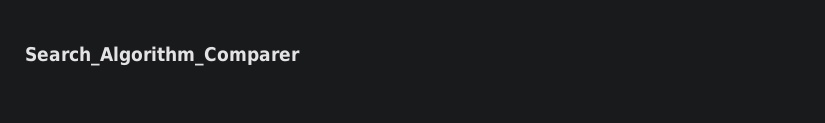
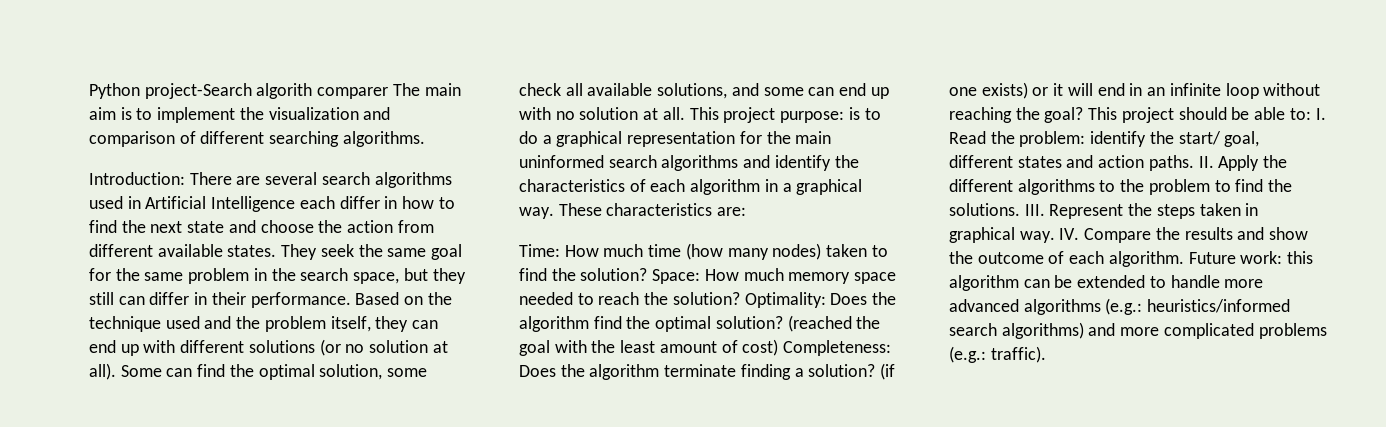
- Search_Algorithm_Comparer
+ Python project-Search algorith comparer The main aim is to implement the visualization and comparison of different searching algorithms.
+ Introduction: There are several search algorithms used in Artificial Intelligence each differ in how to find the next state and choose the action from different available states. They seek the same goal for the same problem in the search space, but they still can differ in their performance. Based on the technique used and the problem itself, they can end up with different solutions (or no solution at all). Some can find the optimal solution, some check all available solutions, and some can end up with no solution at all. This project purpose: is to do a graphical representation for the main uninformed search algorithms and identify the characteristics of each algorithm in a graphical way. These characteristics are:
+ Time: How much time (how many nodes) taken to find the solution? Space: How much memory space needed to reach the solution? Optimality: Does the algorithm find the optimal solution? (reached the goal with the least amount of cost) Completeness: Does the algorithm terminate finding a solution? (if one exists) or it will end in an infinite loop without reaching the goal? This project should be able to: I. Read the problem: identify the start/ goal, different states and action paths. II. Apply the different algorithms to the problem to find the solutions. III. Represent the steps taken in graphical way. IV. Compare the results and show the outcome of each algorithm. Future work: this algorithm can be extended to handle more advanced algorithms (e.g.: heuristics/informed search algorithms) and more complicated problems (e.g.: traffic).

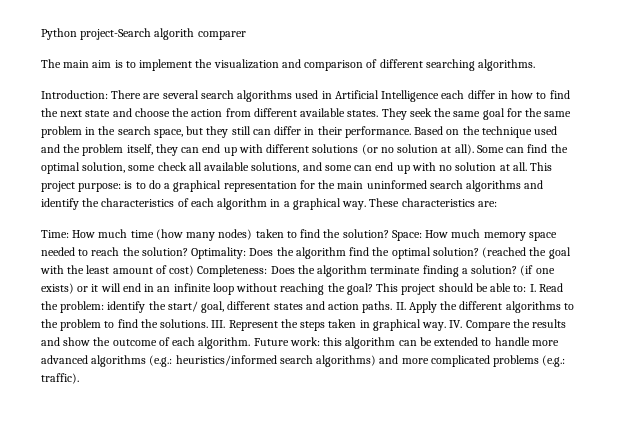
- Python project-Search algorith comparer The main aim is to implement the visualization and comparison of different searching algorithms.
+ Python project-Search algorith comparer
+ The main aim is to implement the visualization and comparison of different searching algorithms.

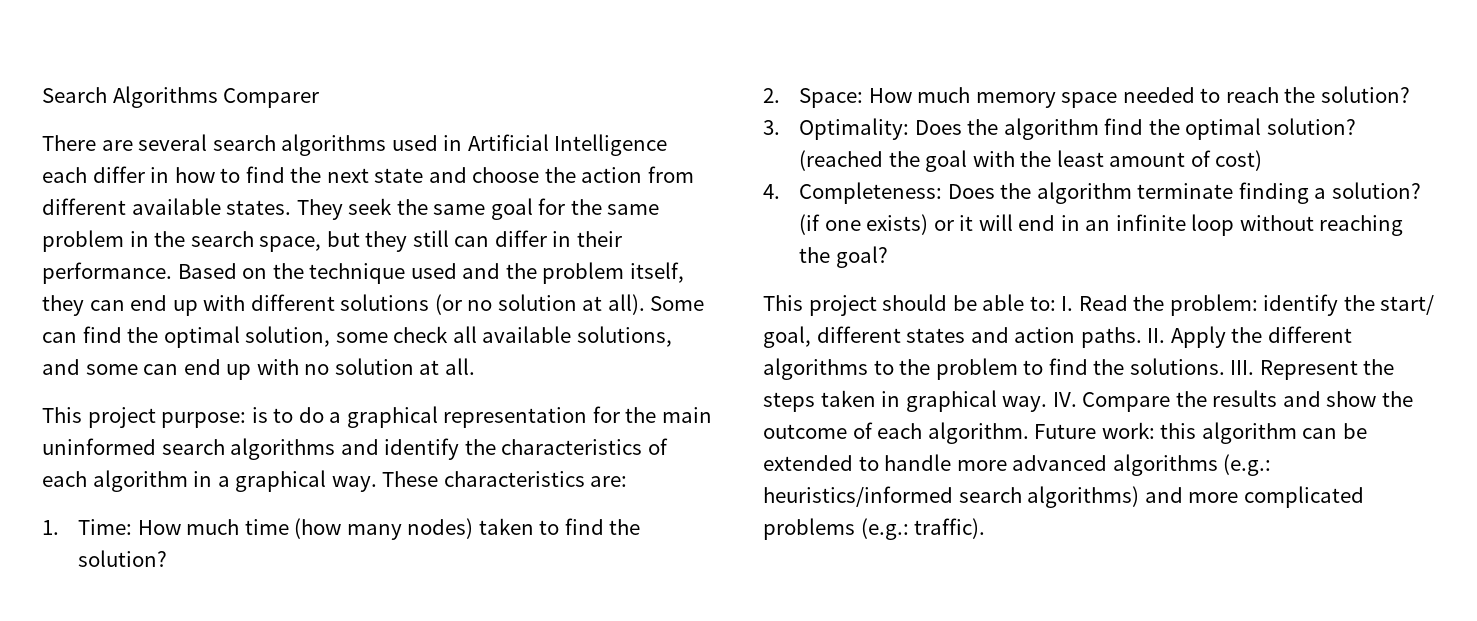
- Python project-Search algorith comparer
- The main aim is to implement the visualization and comparison of different searching algorithms.
- Introduction: There are several search algorithms used in Artificial Intelligence each differ in how to find the next state and choose the action from different available states.
+ Search Algorithms Comparer
+ There are several search algorithms used in Artificial Intelligence each differ in how to find the next state and choose the action from different available states.
- Some can find the optimal solution, some check all available solutions, and some can end up with no solution at all. This project purpose: is to do a graphical representation for the main uninformed search algorithms and identify the characteristics of each algorithm in a graphical way.
+ Some can find the optimal solution, some check all available solutions, and some can end up with no solution at all.
+ This project purpose: is to do a graphical representation for the main uninformed search algorithms and identify the characteristics of each algorithm in a graphical way.
- Time: How much time (how many nodes) taken to find the solution? Space: How much memory space needed to reach the solution? Optimality: Does the algorithm find the optimal solution?
+ 1. Time: How much time (how many nodes) taken to find the solution?
+ 2. Space: How much memory space needed to reach the solution?
+ 3. Optimality: Does the algorithm find the optimal solution?
- (reached the goal with the least amount of cost) Completeness: Does the algorithm terminate finding a solution?
+ (reached the goal with the least amount of cost)
+ 4. Completeness: Does the algorithm terminate finding a solution?
- (if one exists) or it will end in an infinite loop without reaching the goal? This project should be able to: I. Read the problem: identify the start/ goal, different states and action paths.
+ (if one exists) or it will end in an infinite loop without reaching the goal?
+ This project should be able to: I. Read the problem: identify the start/ goal, different states and action paths.

